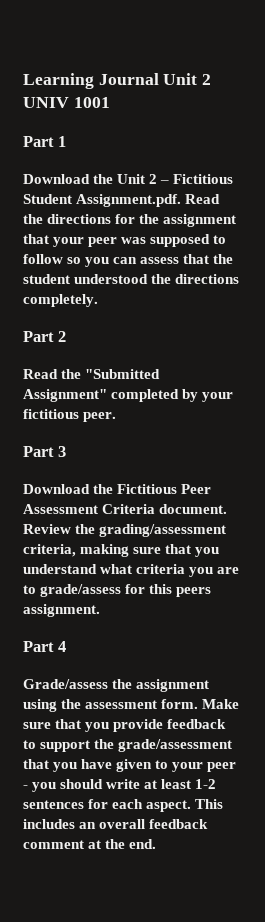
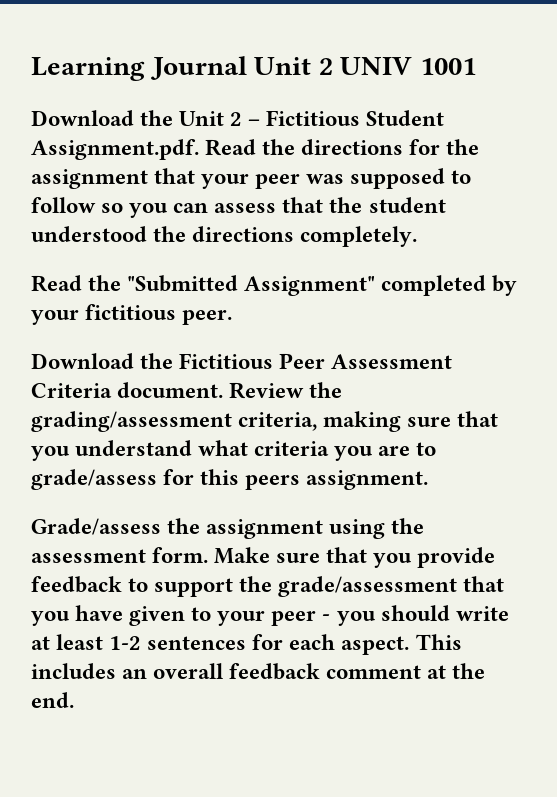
- Part 1
- Part 2
- Part 3
- Part 4

